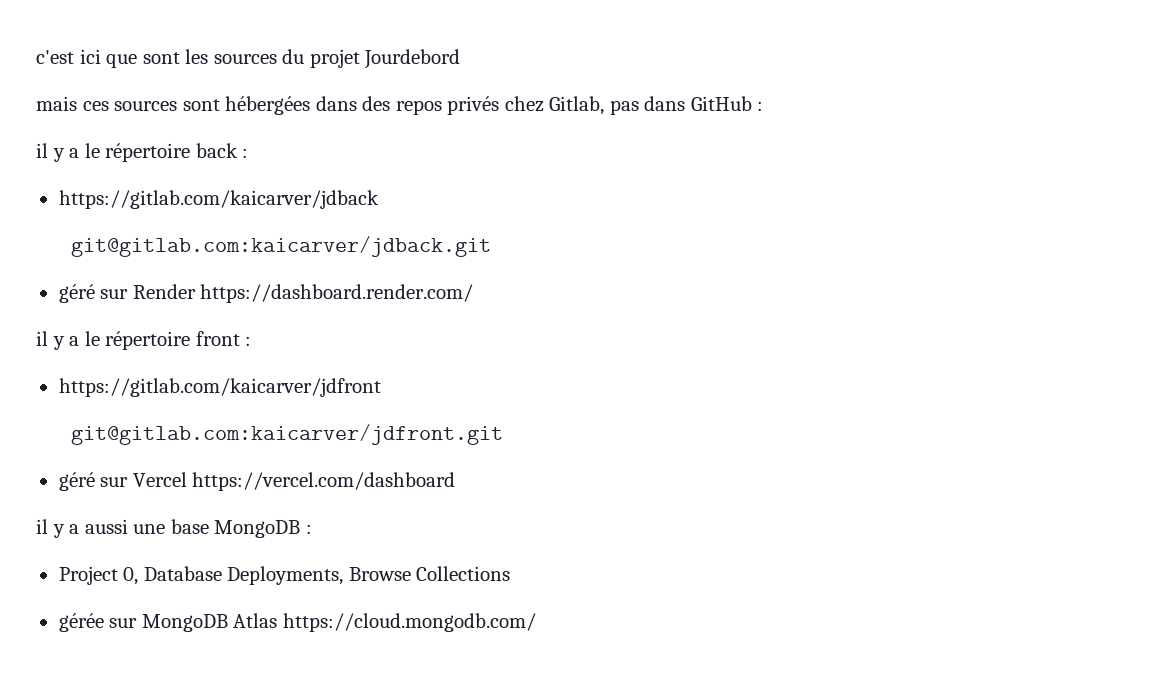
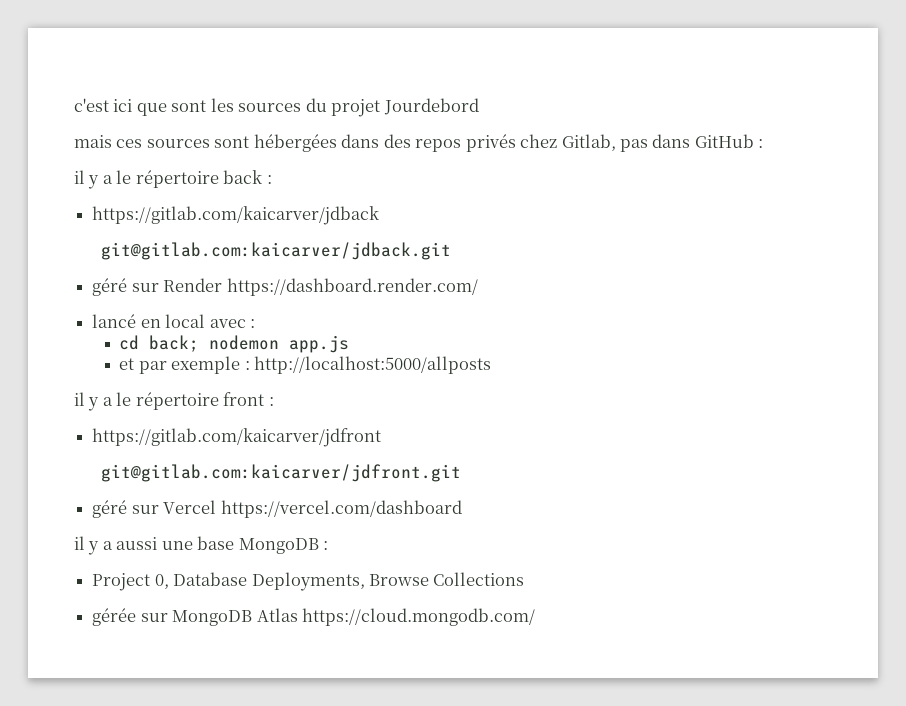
+ lancé en local avec :
+ cd back; nodemon app.js
+ et par exemple : http://localhost:5000/allposts

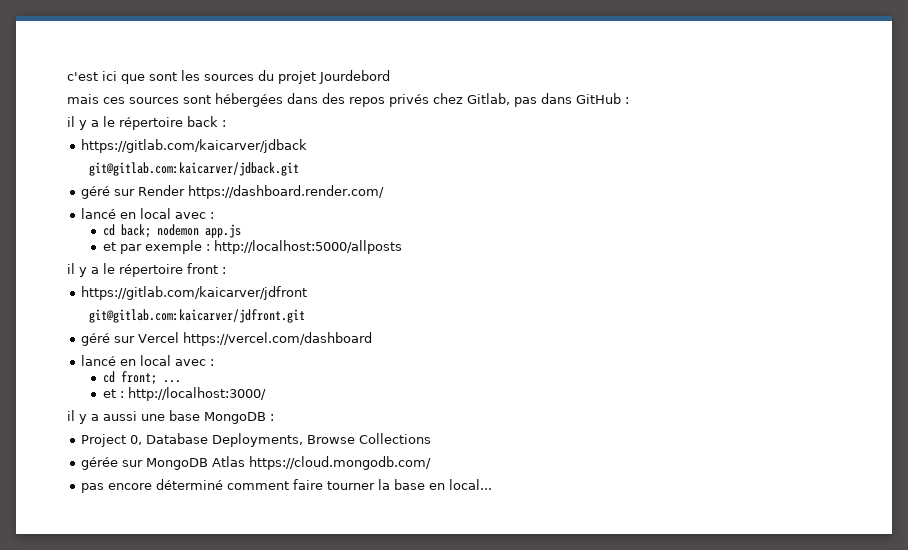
  géré sur Vercel https://vercel.com/dashboard
+ lancé en local avec :
+ cd front; ...
+ et : http://localhost:3000/
+ pas encore déterminé comment faire tourner la base en local...

